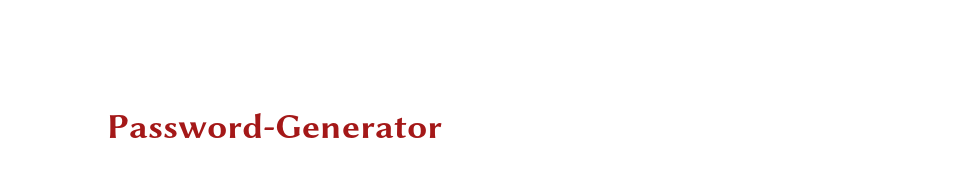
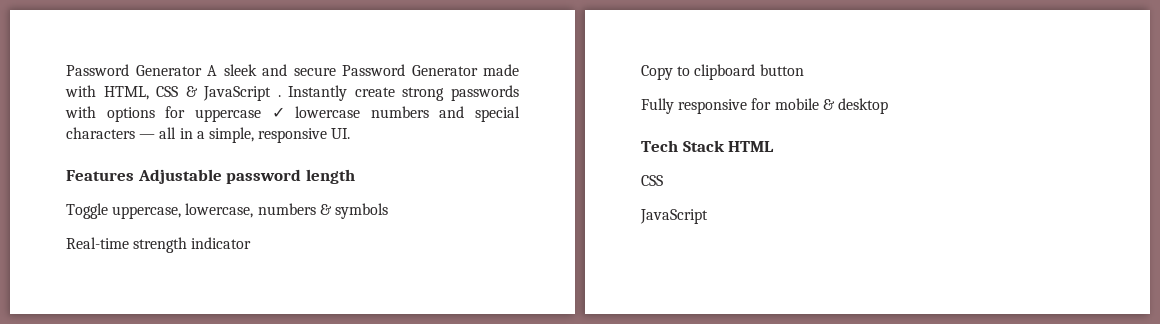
- Password-Generator
+ Password Generator A sleek and secure Password Generator made with HTML, CSS & JavaScript . Instantly create strong passwords with options for uppercase ✓ lowercase numbers and special characters — all in a simple, responsive UI.
+ Features Adjustable password length
+ Toggle uppercase, lowercase, numbers & symbols
+ Real-time strength indicator
+ Copy to clipboard button
+ Fully responsive for mobile & desktop
+ Tech Stack HTML
+ CSS
+ JavaScript

